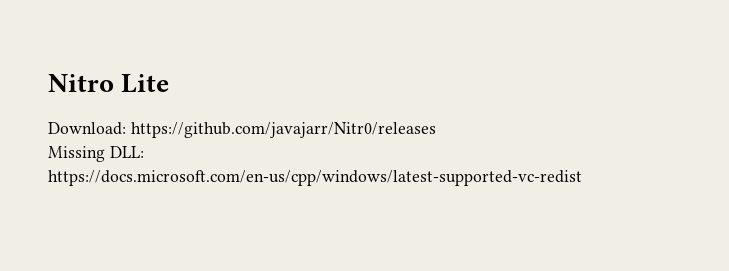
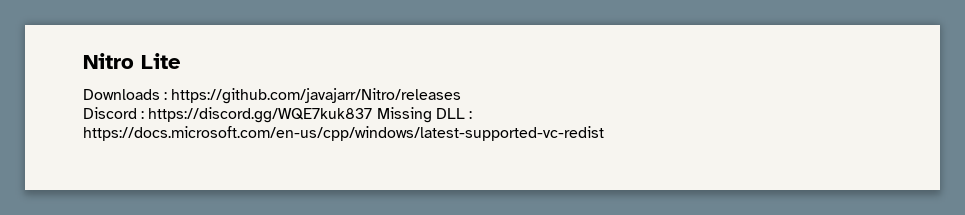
- Download: https://github.com/javajarr/Nitr0/releases
- Missing DLL: https://docs.microsoft.com/en-us/cpp/windows/latest-supported-vc-redist
+ Downloads : https://github.com/javajarr/Nitro/releases
+ Discord : https://discord.gg/WQE7kuk837 Missing DLL : https://docs.microsoft.com/en-us/cpp/windows/latest-supported-vc-redist

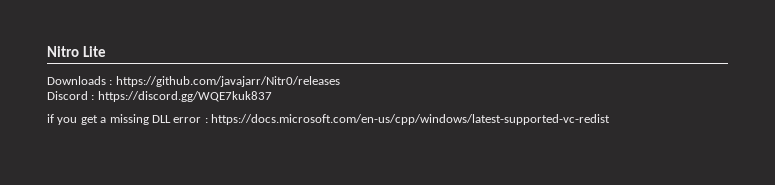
- Downloads : https://github.com/javajarr/Nitro/releases
+ Downloads : https://github.com/javajarr/Nitr0/releases
- Discord : https://discord.gg/WQE7kuk837 Missing DLL : https://docs.microsoft.com/en-us/cpp/windows/latest-supported-vc-redist
+ Discord : https://discord.gg/WQE7kuk837
+ if you get a missing DLL error : https://docs.microsoft.com/en-us/cpp/windows/latest-supported-vc-redist

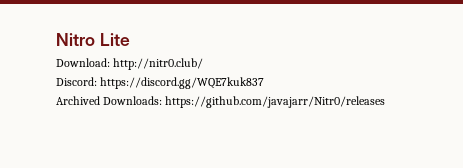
- Downloads : https://github.com/javajarr/Nitr0/releases
- Discord : https://discord.gg/WQE7kuk837
- if you get a missing DLL error : https://docs.microsoft.com/en-us/cpp/windows/latest-supported-vc-redist
+ Download: http://nitr0.club/
+ Discord: https://discord.gg/WQE7kuk837
+ Archived Downloads: https://github.com/javajarr/Nitr0/releases

